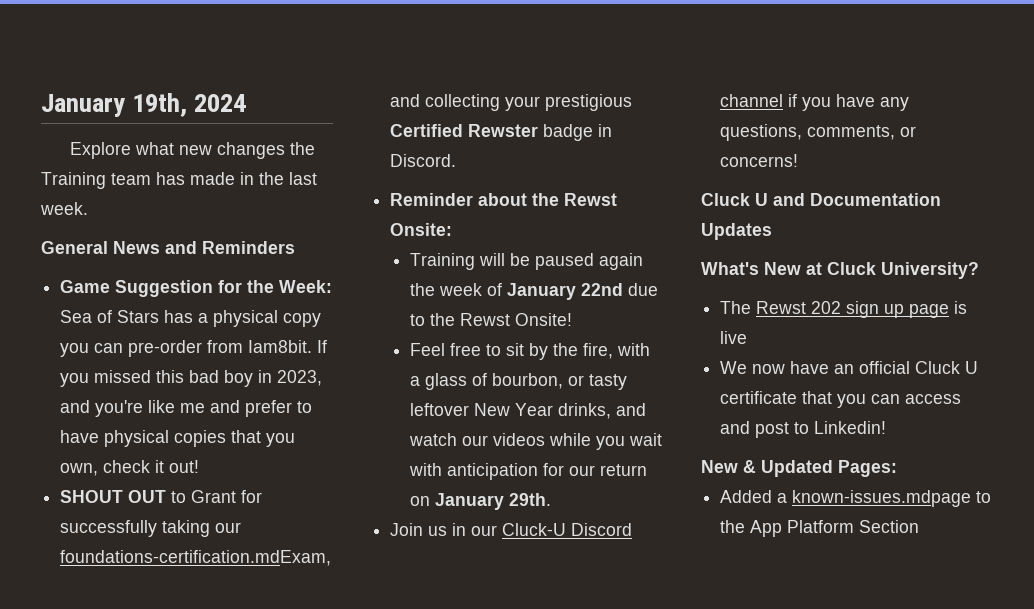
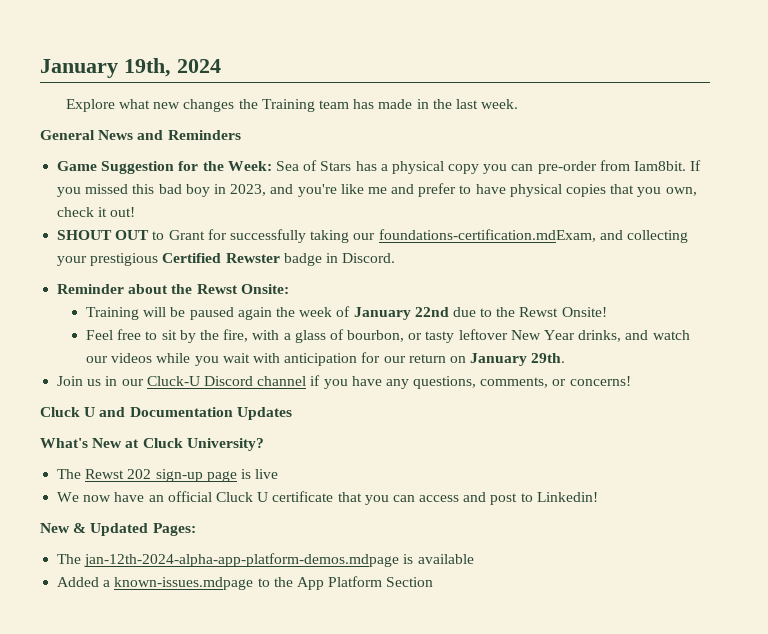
- The Rewst 202 sign up page is live
+ The Rewst 202 sign-up page is live
+ The jan-12th-2024-alpha-app-platform-demos.mdpage is available

